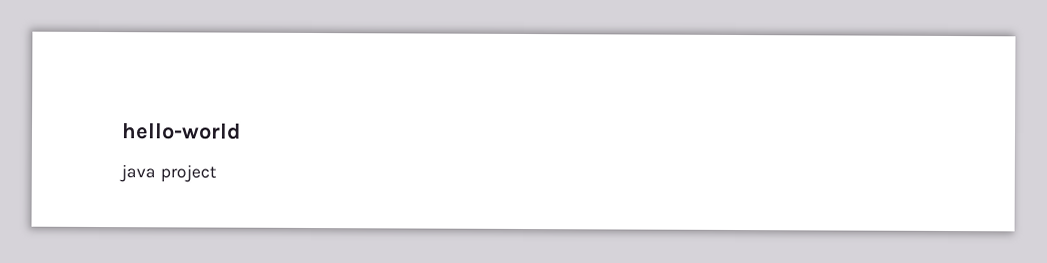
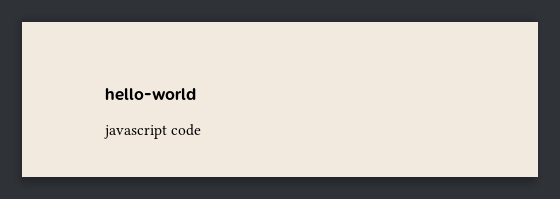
- java project
+ javascript code

